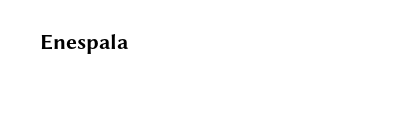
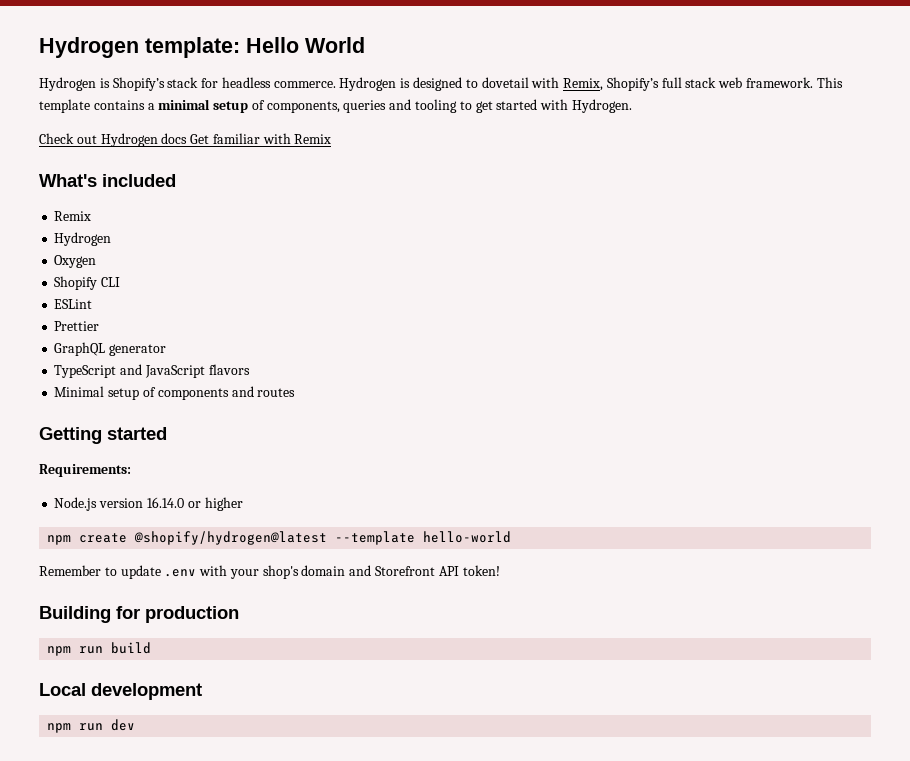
- Enespala
+ Hydrogen template: Hello World
+ Hydrogen is Shopify’s stack for headless commerce. Hydrogen is designed to dovetail with Remix, Shopify’s full stack web framework. This template contains a minimal setup of components, queries and tooling to get started with Hydrogen.
+ Check out Hydrogen docs Get familiar with Remix
+ What's included
+ Remix
+ Hydrogen
+ Oxygen
+ Shopify CLI
+ ESLint
+ Prettier
+ GraphQL generator
+ TypeScript and JavaScript flavors
+ Minimal setup of components and routes
+ Getting started
+ Requirements:
+ Node.js version 16.14.0 or higher
+ npm create @shopify/hydrogen@latest --template hello-world
+ Remember to update .env with your shop's domain and Storefront API token!
+ Building for production
+ npm run build
+ Local development
+ npm run dev

